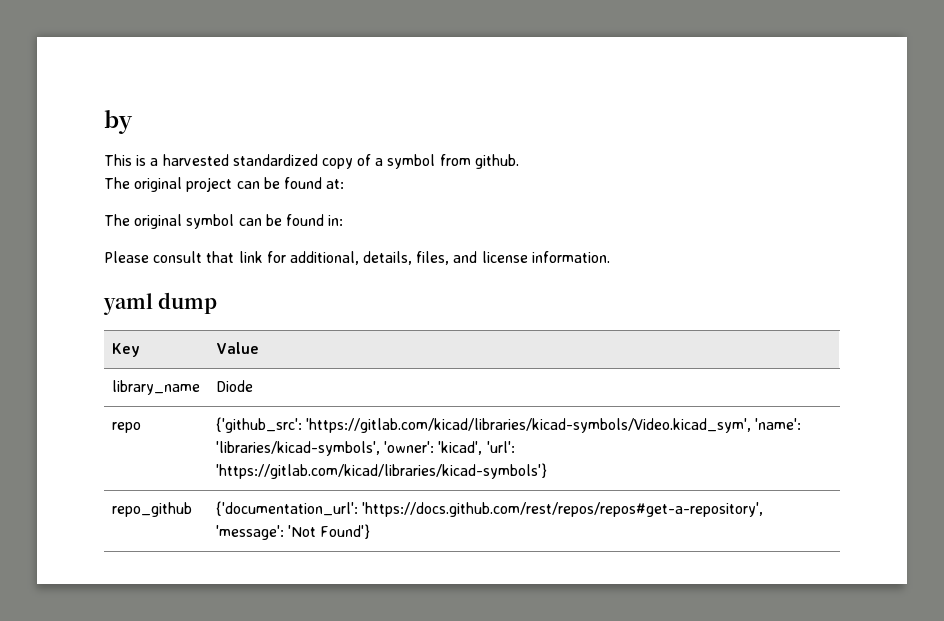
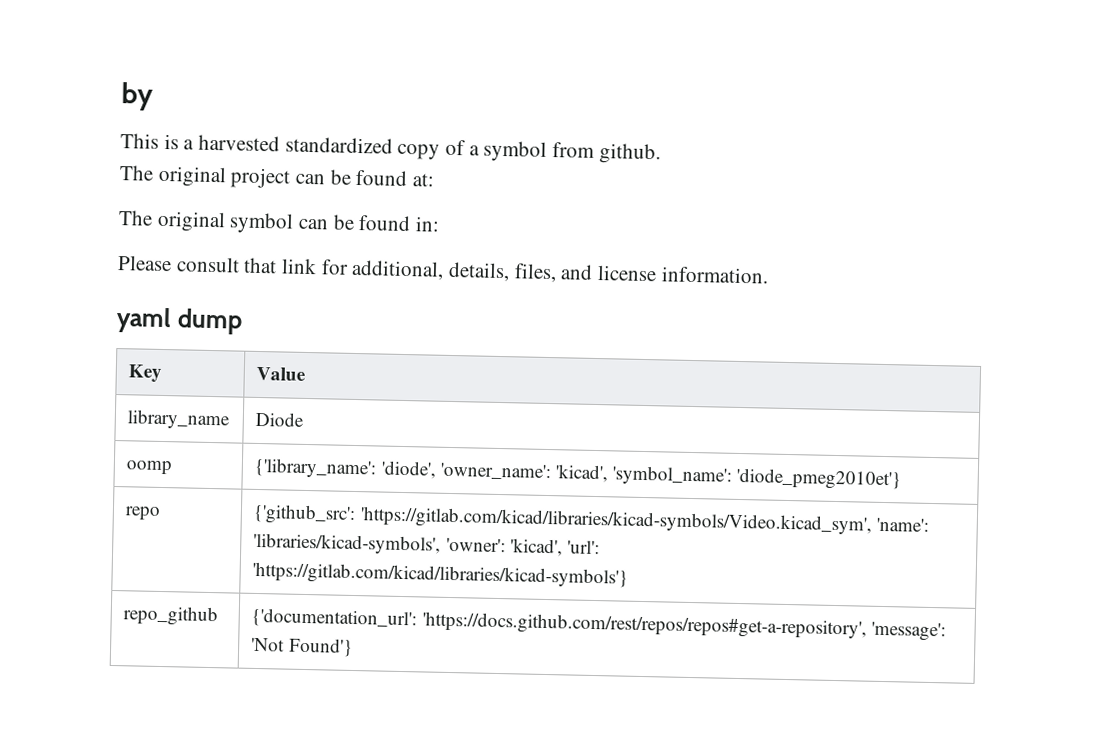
+ oomp | {'library_name': 'diode', 'owner_name': 'kicad', 'symbol_name': 'diode_pmeg2010et'}

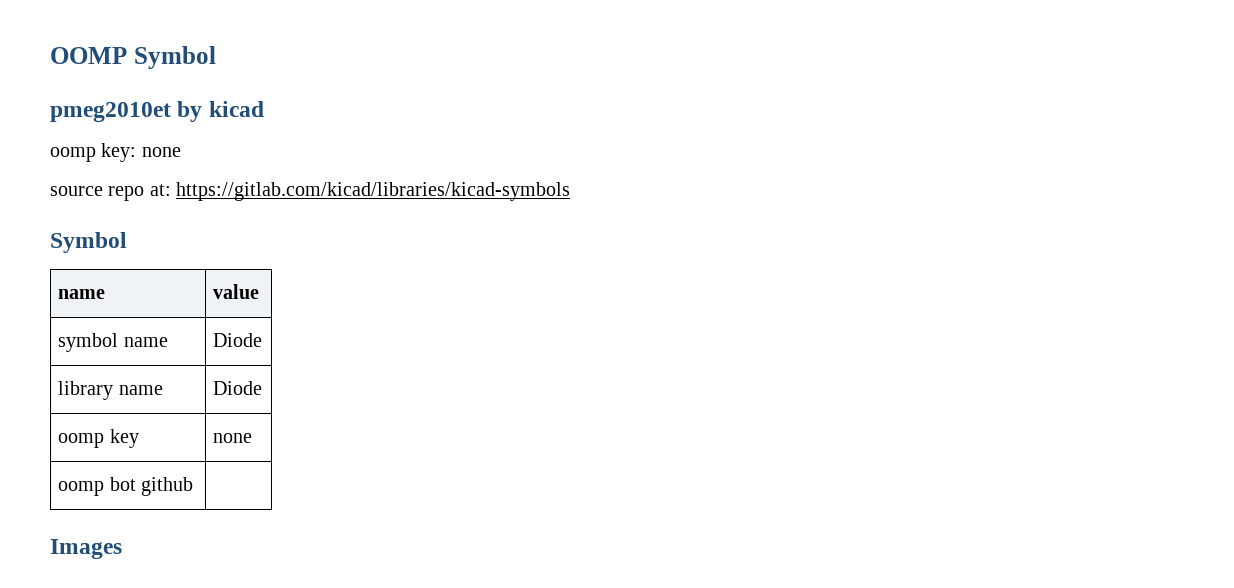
- by
- This is a harvested standardized copy of a symbol from github.
- The original project can be found at:
- The original symbol can be found in:
- Please consult that link for additional, details, files, and license information.
- yaml dump
- Key | Value
- library_name | Diode
- oomp | {'library_name': 'diode', 'owner_name': 'kicad', 'symbol_name': 'diode_pmeg2010et'}
- repo | {'github_src': 'https://gitlab.com/kicad/libraries/kicad-symbols/Video.kicad_sym', 'name': 'libraries/kicad-symbols', 'owner': 'kicad', 'url': 'https://gitlab.com/kicad/libraries/kicad-symbols'}
- repo_github | {'documentation_url': 'https://docs.github.com/rest/repos/repos#get-a-repository', 'message': 'Not Found'}
+ OOMP Symbol
+ pmeg2010et by kicad
+ oomp key: none
+ source repo at: https://gitlab.com/kicad/libraries/kicad-symbols
+ Symbol
+ name | value
+ symbol name | Diode
+ library name | Diode
+ oomp key | none
+ oomp bot github |
+ Images

